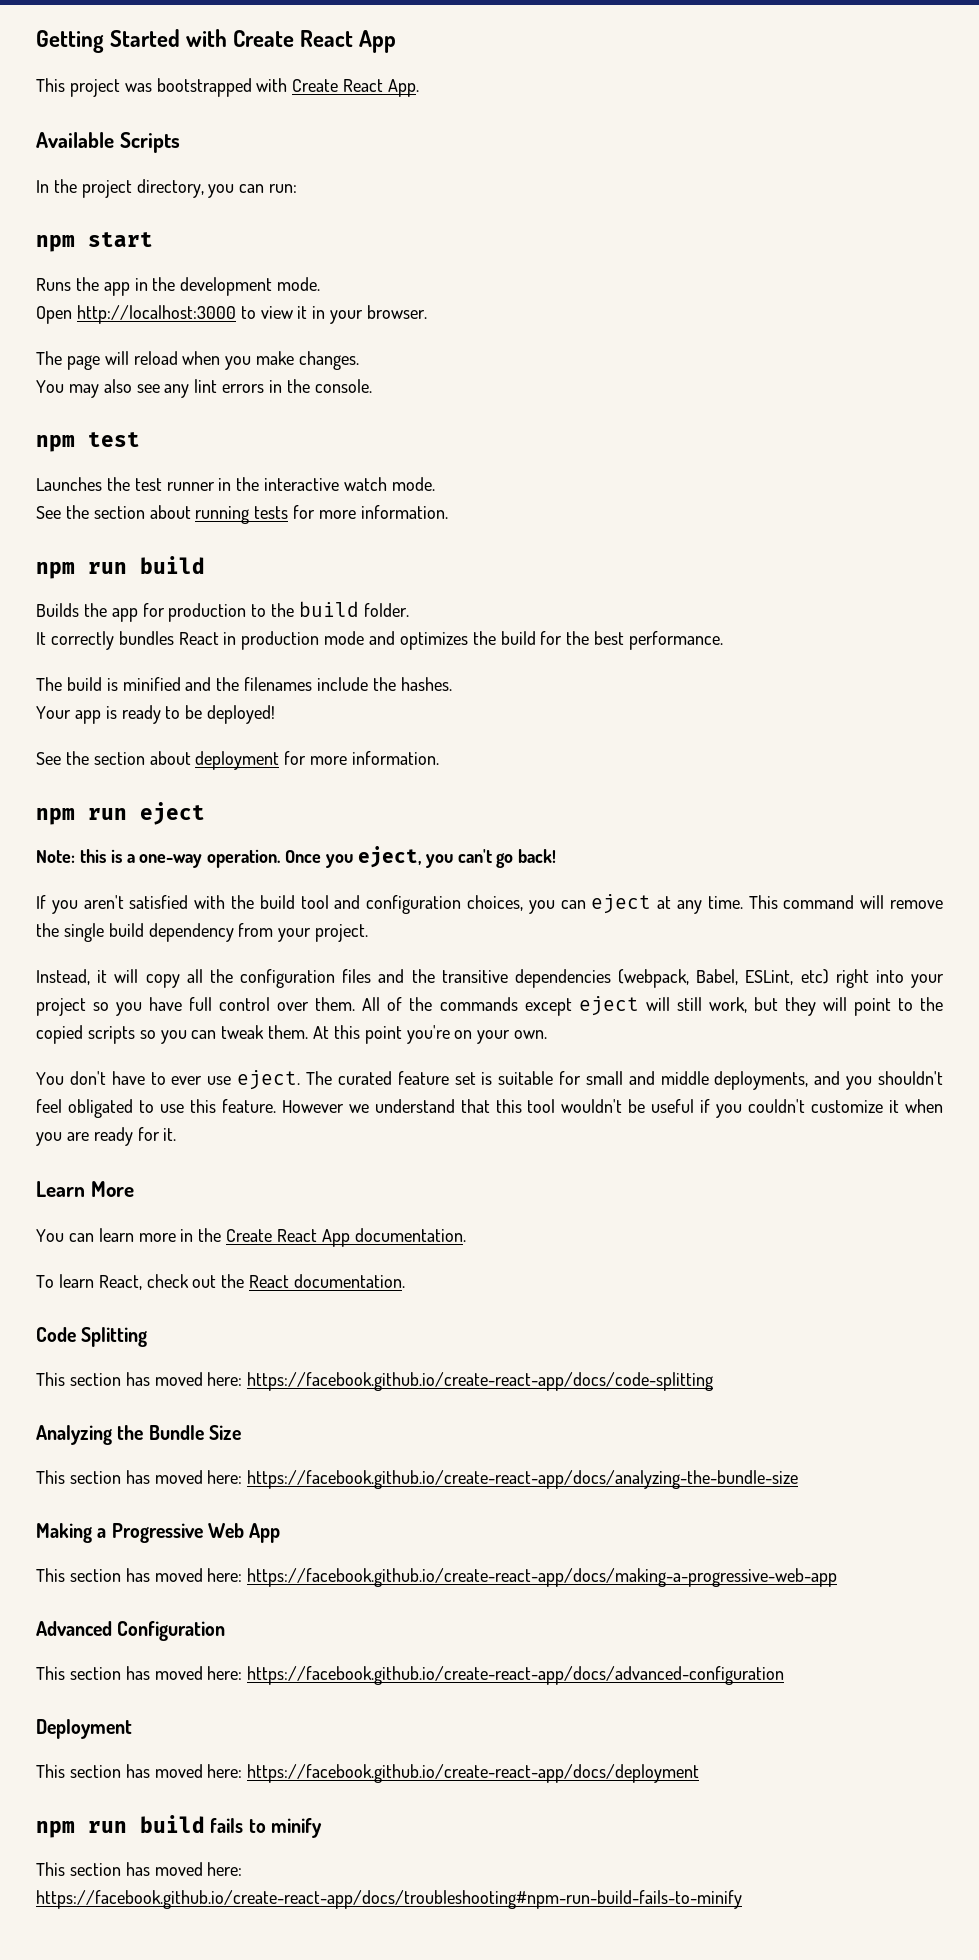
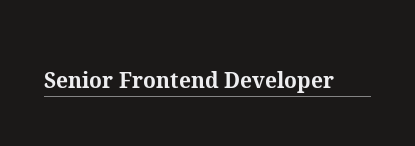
- Getting Started with Create React App
- This project was bootstrapped with Create React App.
- Available Scripts
- In the project directory, you can run:
- npm start
- Runs the app in the development mode.
- Open http://localhost:3000 to view it in your browser.
- The page will reload when you make changes.
- You may also see any lint errors in the console.
- npm test
- Launches the test runner in the interactive watch mode.
- See the section about running tests for more information.
- npm run build
- Builds the app for production to the build folder.
- It correctly bundles React in production mode and optimizes the build for the best performance.
- The build is minified and the filenames include the hashes.
- Your app is ready to be deployed!
- See the section about deployment for more information.
- npm run eject
- Note: this is a one-way operation. Once you eject, you can't go back!
- If you aren't satisfied with the build tool and configuration choices, you can eject at any time. This command will remove the single build dependency from your project.
- Instead, it will copy all the configuration files and the transitive dependencies (webpack, Babel, ESLint, etc) right into your project so you have full control over them. All of the commands except eject will still work, but they will point to the copied scripts so you can tweak them. At this point you're on your own.
- You don't have to ever use eject. The curated feature set is suitable for small and middle deployments, and you shouldn't feel obligated to use this feature. However we understand that this tool wouldn't be useful if you couldn't customize it when you are ready for it.
- Learn More
- You can learn more in the Create React App documentation.
- To learn React, check out the React documentation.
- Code Splitting
- This section has moved here: https://facebook.github.io/create-react-app/docs/code-splitting
- Analyzing the Bundle Size
- This section has moved here: https://facebook.github.io/create-react-app/docs/analyzing-the-bundle-size
- Making a Progressive Web App
- This section has moved here: https://facebook.github.io/create-react-app/docs/making-a-progressive-web-app
- Advanced Configuration
- This section has moved here: https://facebook.github.io/create-react-app/docs/advanced-configuration
- Deployment
- This section has moved here: https://facebook.github.io/create-react-app/docs/deployment
- npm run build fails to minify
- This section has moved here: https://facebook.github.io/create-react-app/docs/troubleshooting#npm-run-build-fails-to-minify
+ Senior Frontend Developer

